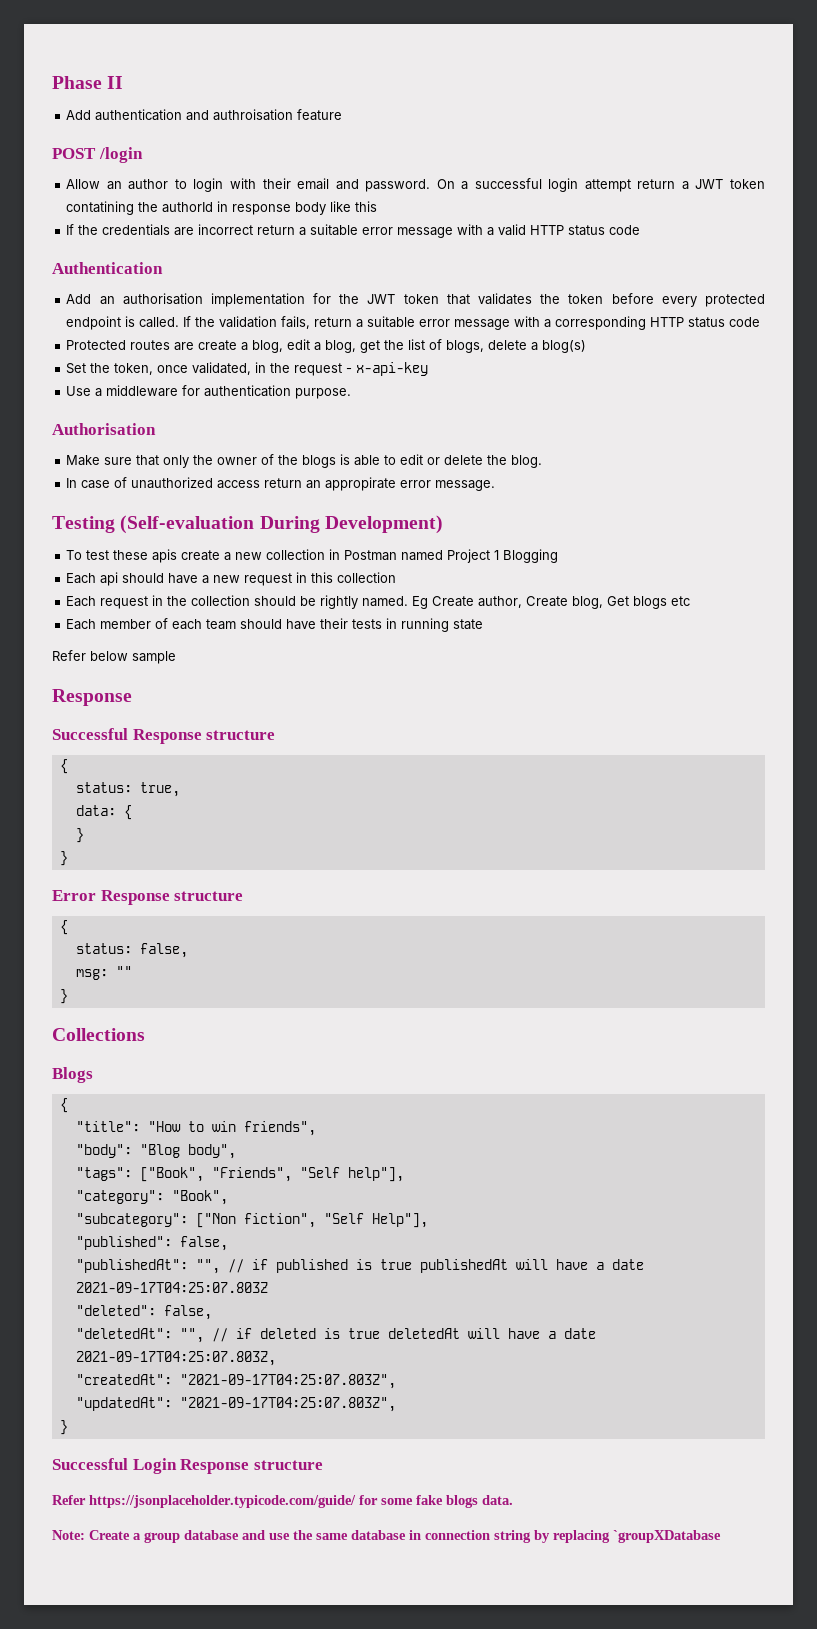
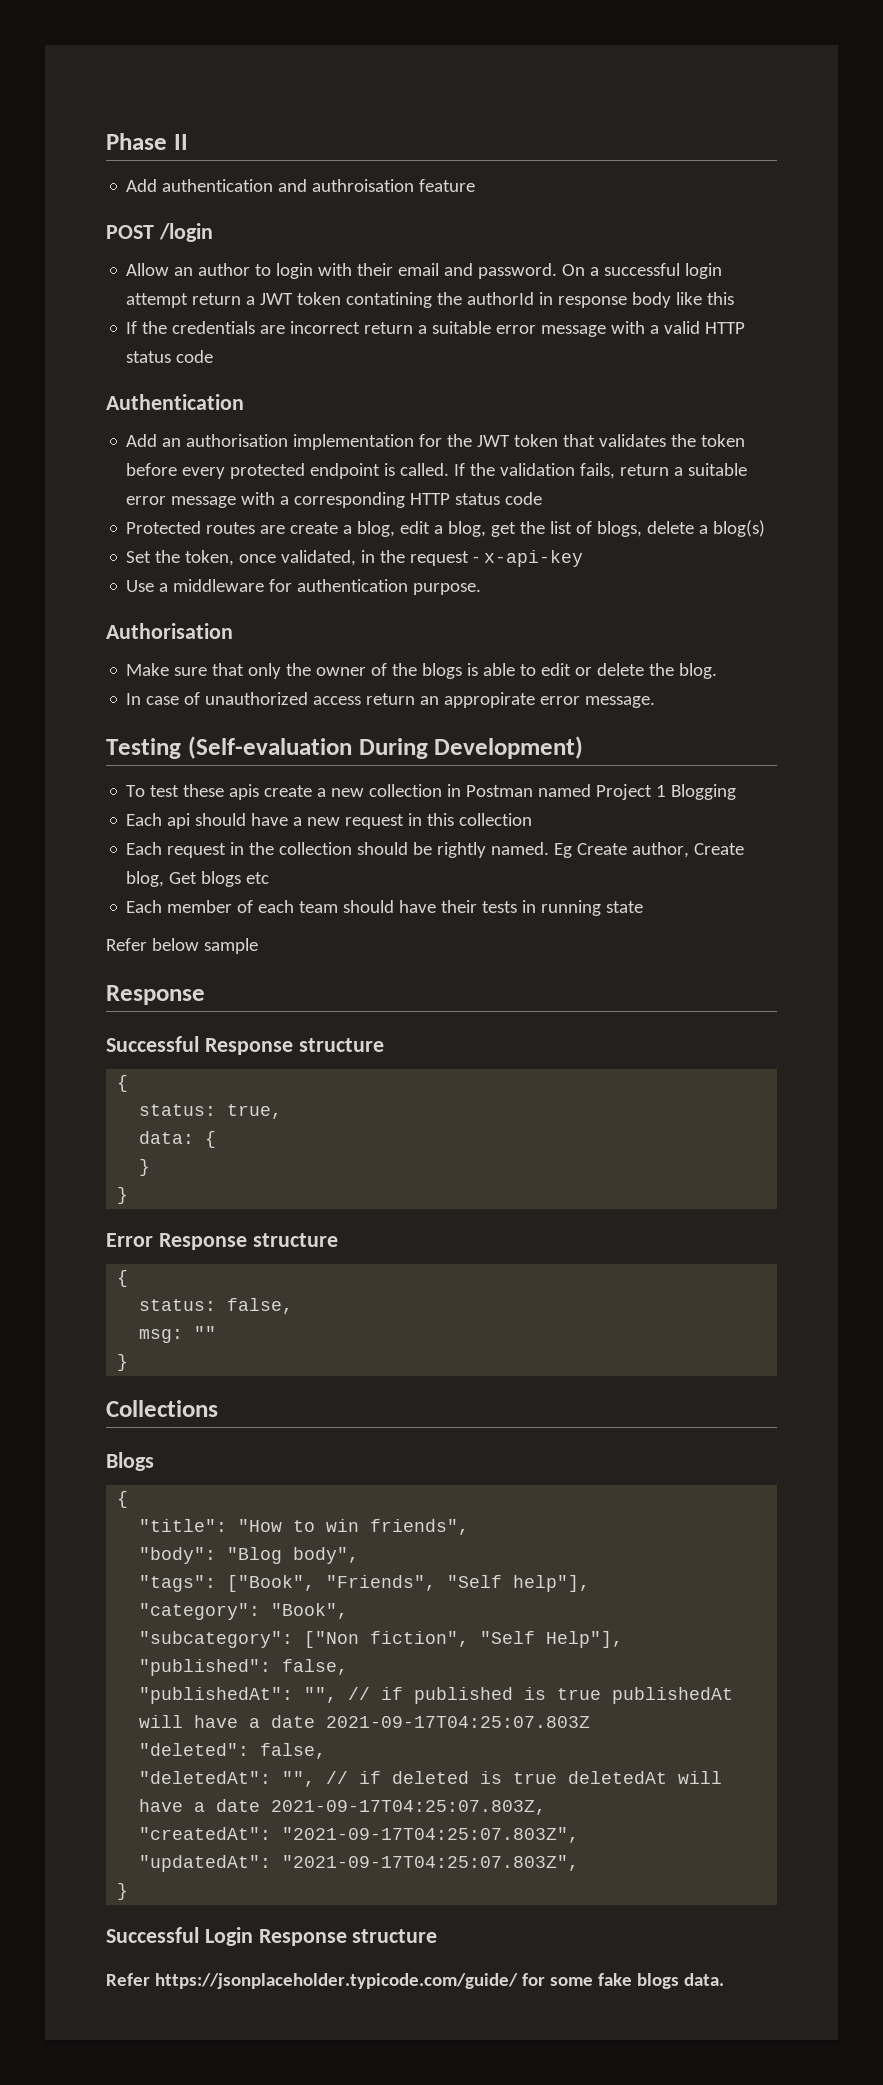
- Note: Create a group database and use the same database in connection string by replacing `groupXDatabase

